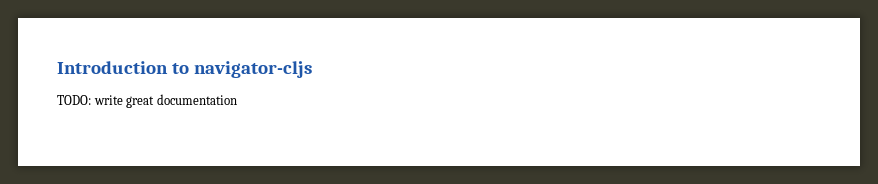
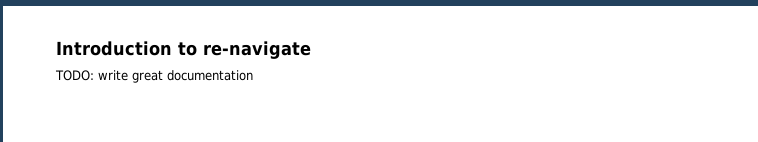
- Introduction to navigator-cljs
+ Introduction to re-navigate

